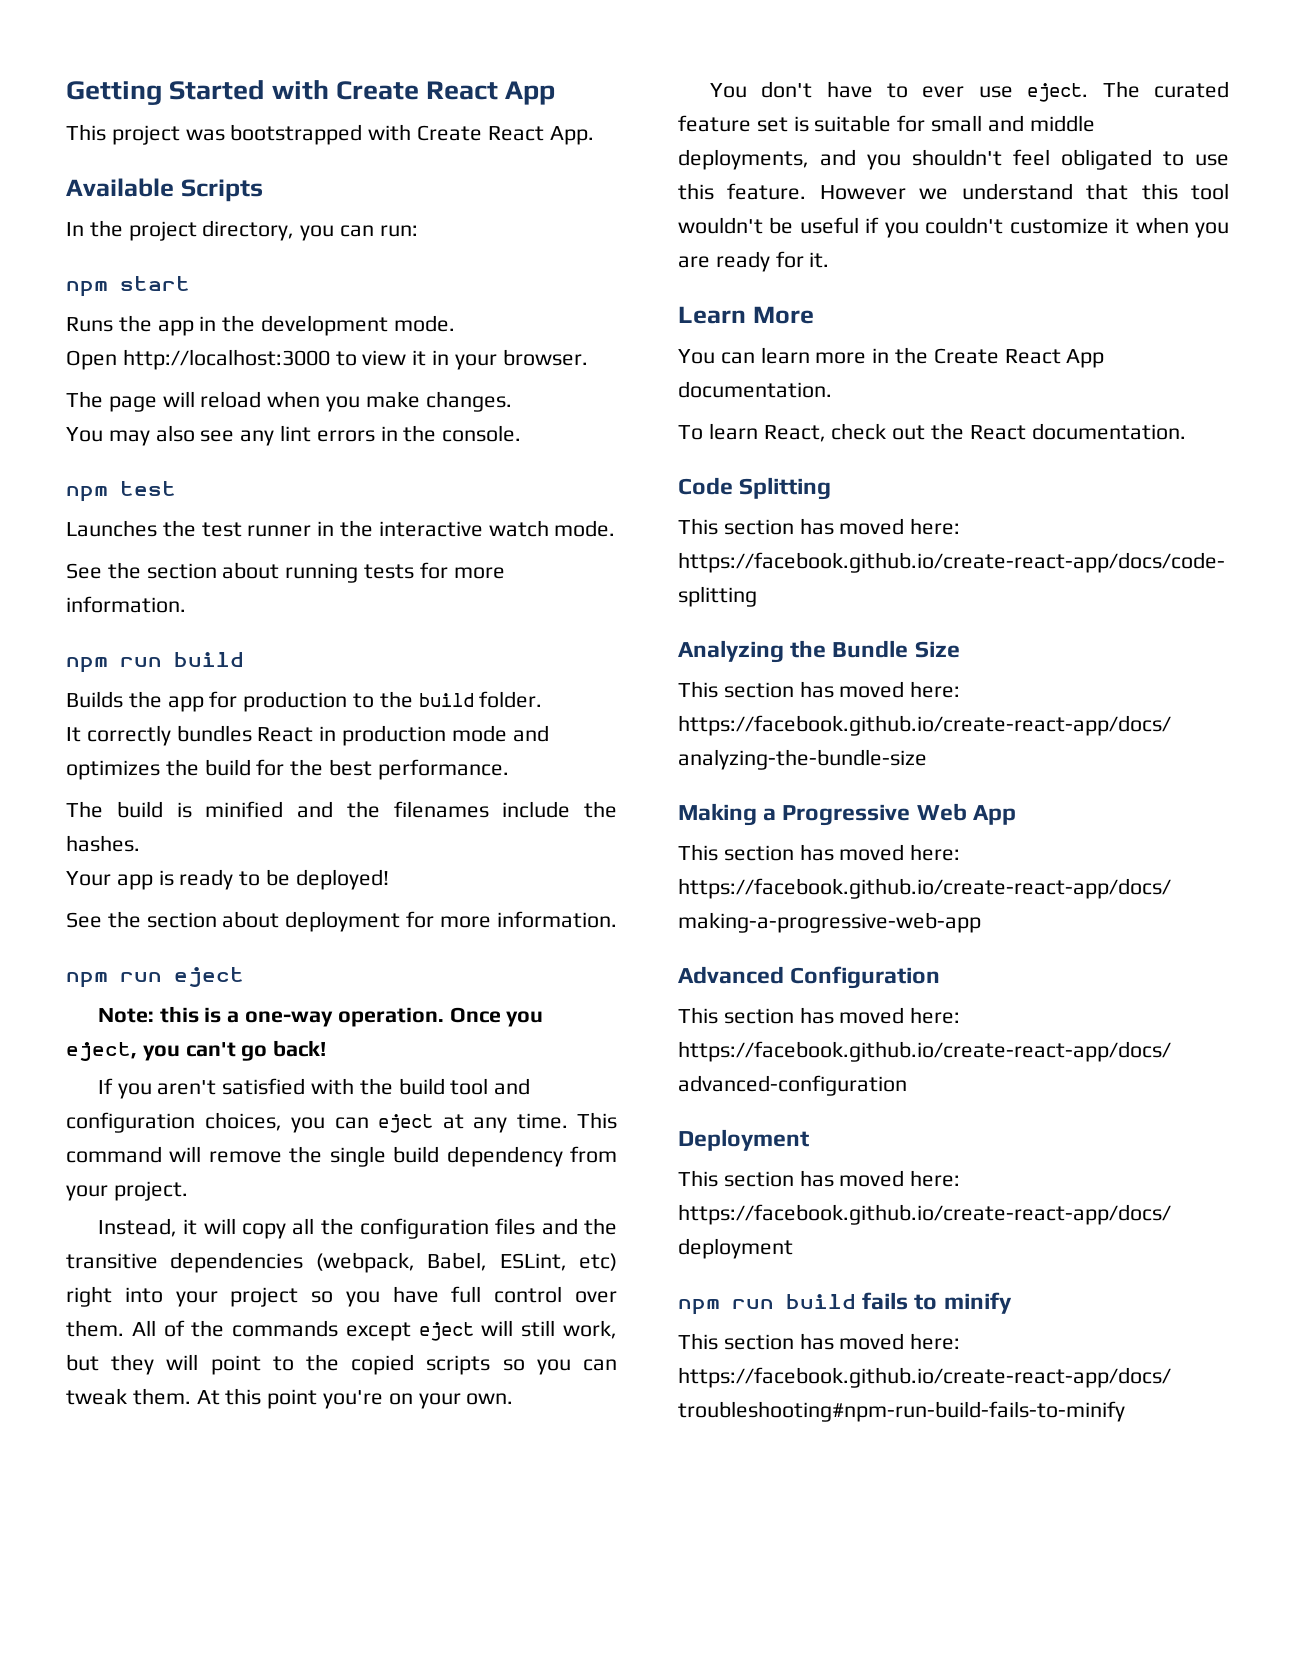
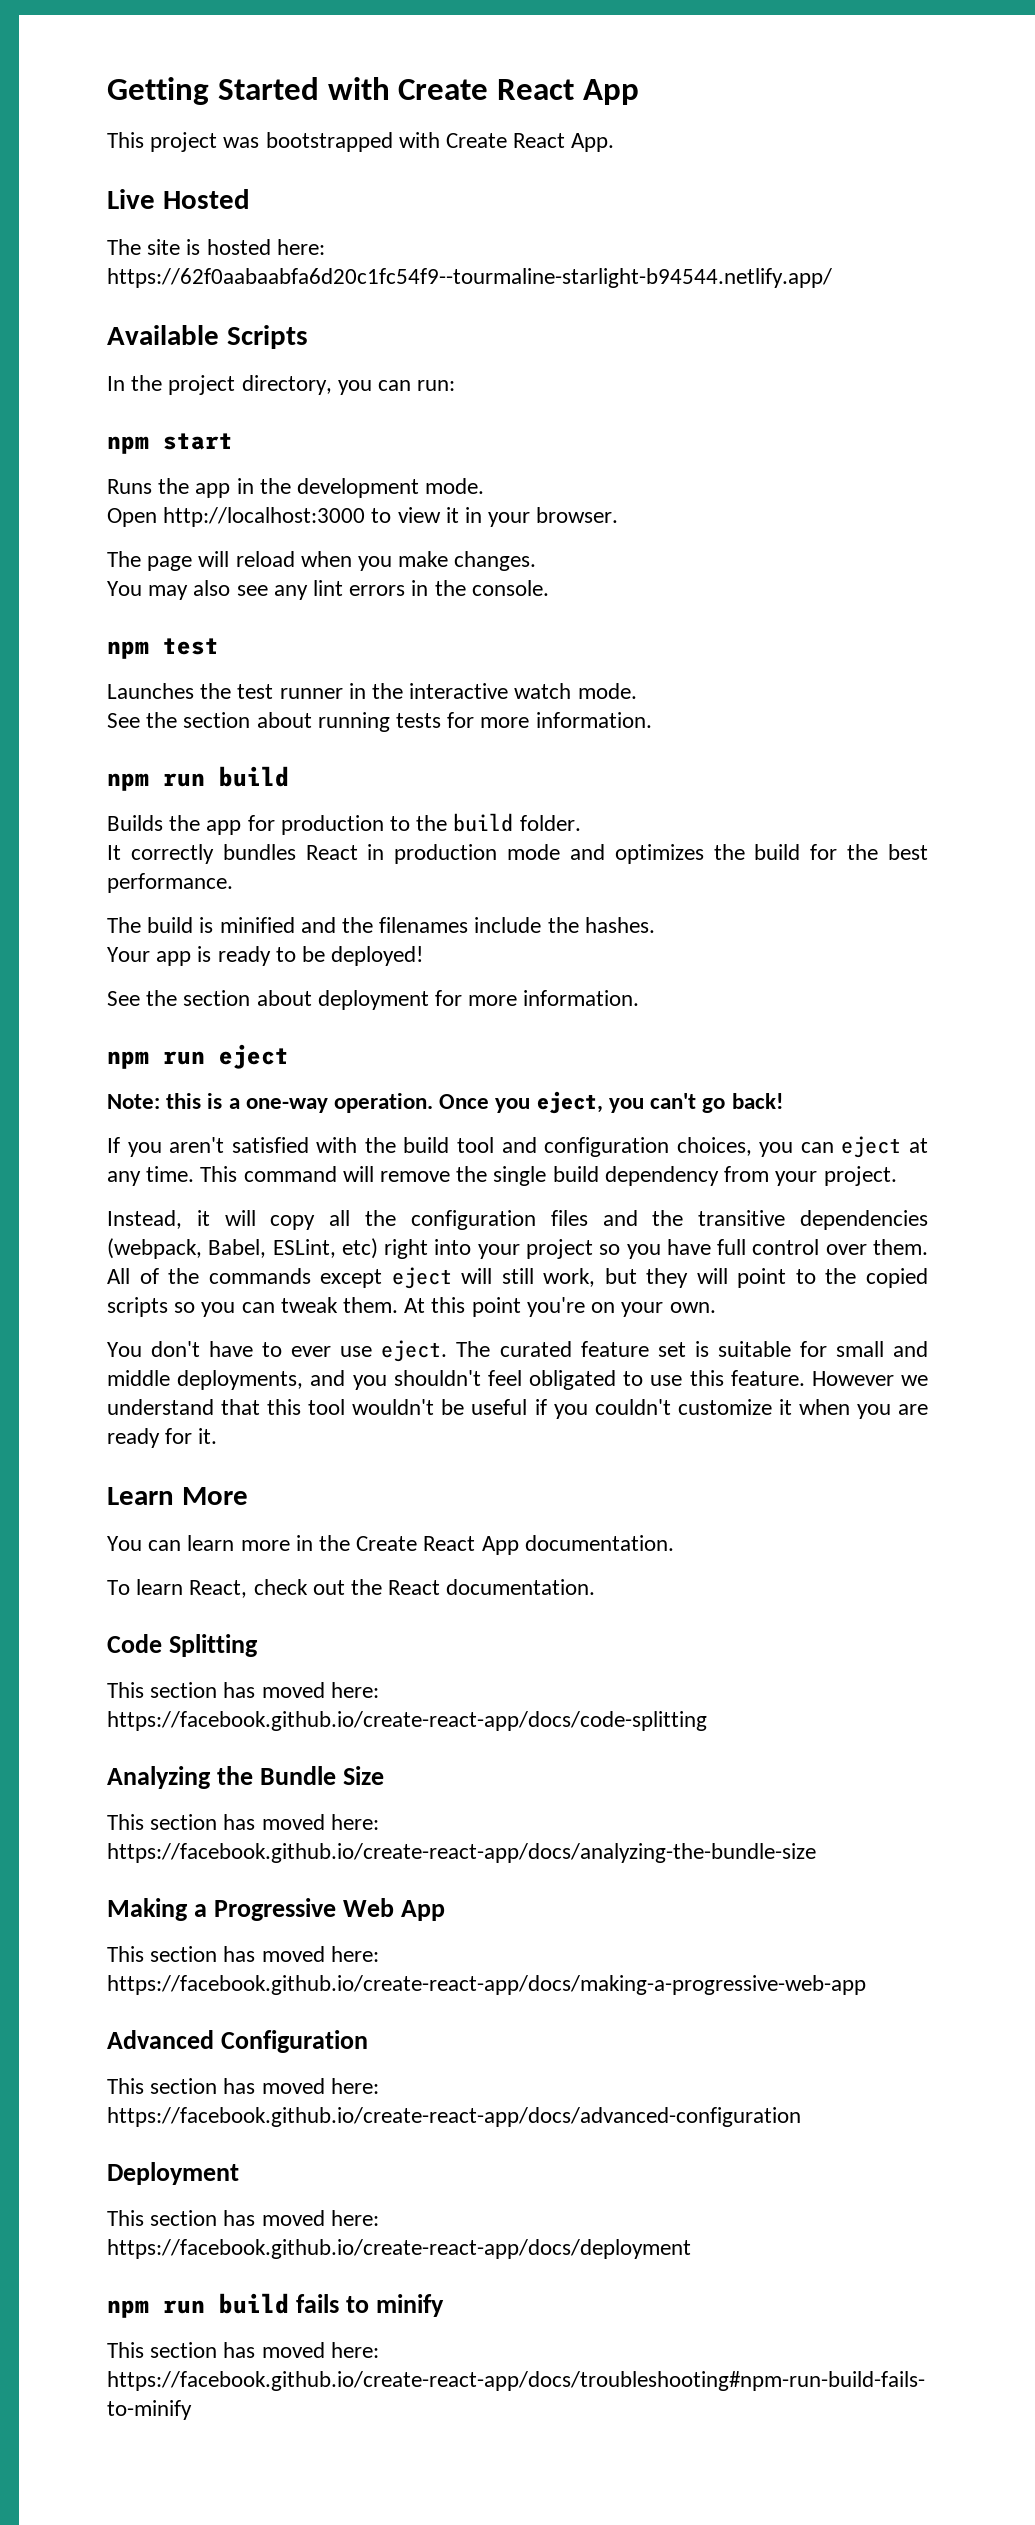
+ Live Hosted
+ The site is hosted here: https://62f0aabaabfa6d20c1fc54f9--tourmaline-starlight-b94544.netlify.app/

